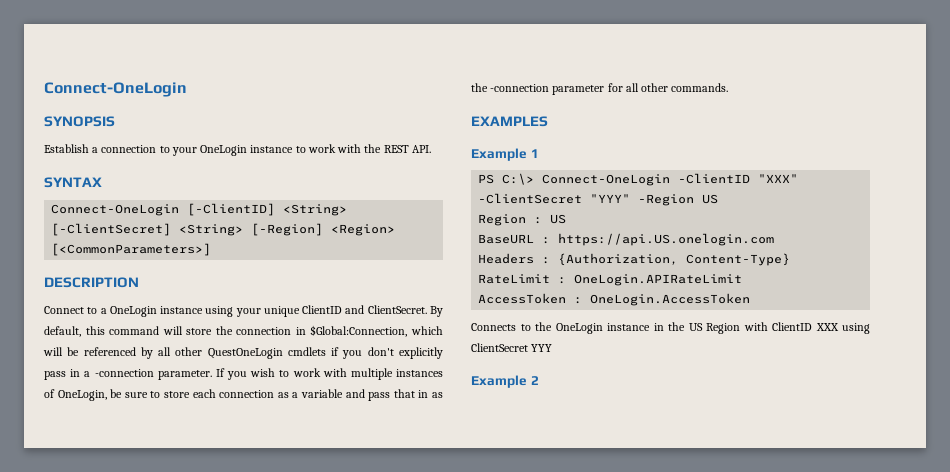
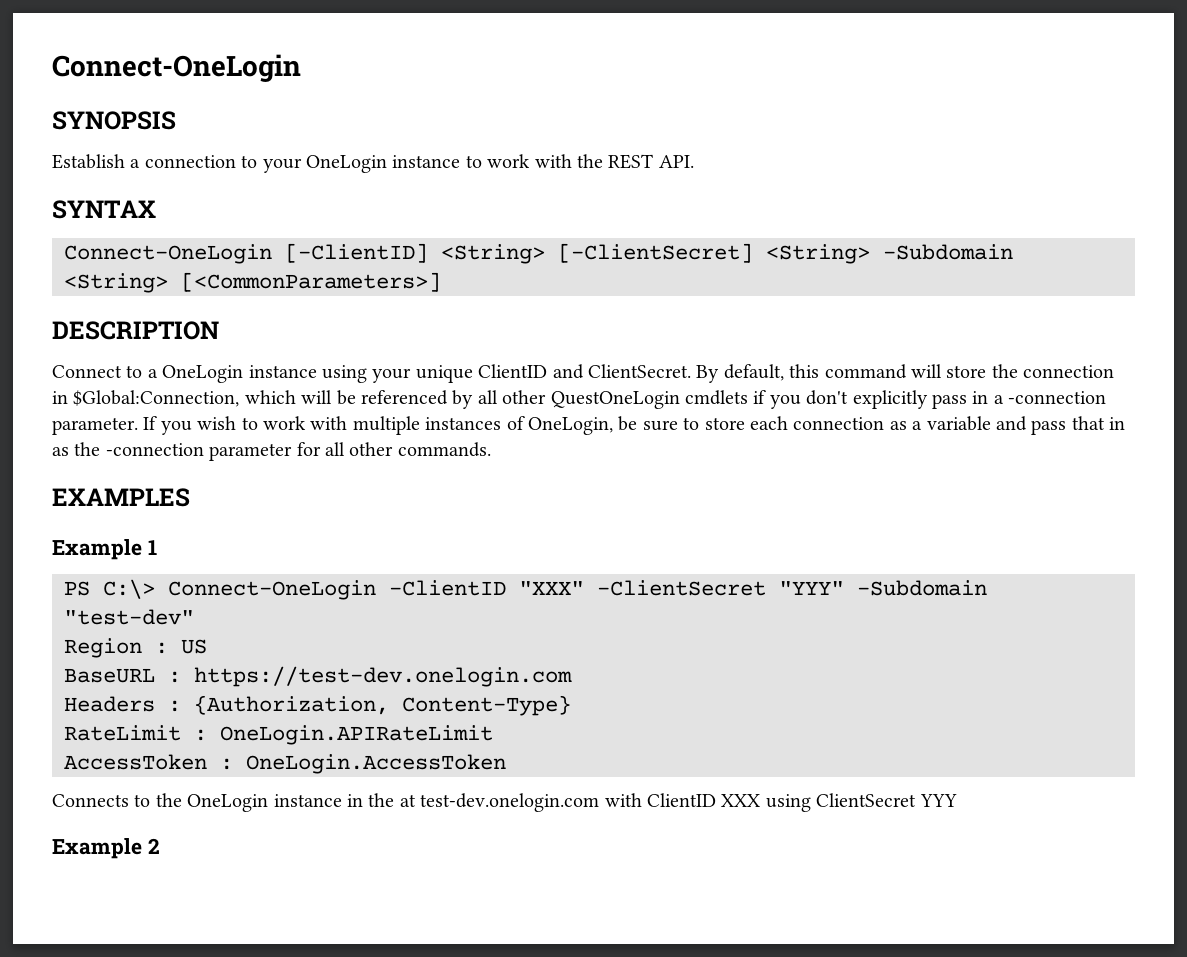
- Connect-OneLogin [-ClientID] <String> [-ClientSecret] <String> [-Region] <Region> [<CommonParameters>]
+ Connect-OneLogin [-ClientID] <String> [-ClientSecret] <String> -Subdomain <String> [<CommonParameters>]
- PS C:\> Connect-OneLogin -ClientID "XXX" -ClientSecret "YYY" -Region US
+ PS C:\> Connect-OneLogin -ClientID "XXX" -ClientSecret "YYY" -Subdomain "test-dev"
- BaseURL : https://api.US.onelogin.com
+ BaseURL : https://test-dev.onelogin.com
- Connects to the OneLogin instance in the US Region with ClientID XXX using ClientSecret YYY
+ Connects to the OneLogin instance in the at test-dev.onelogin.com with ClientID XXX using ClientSecret YYY

